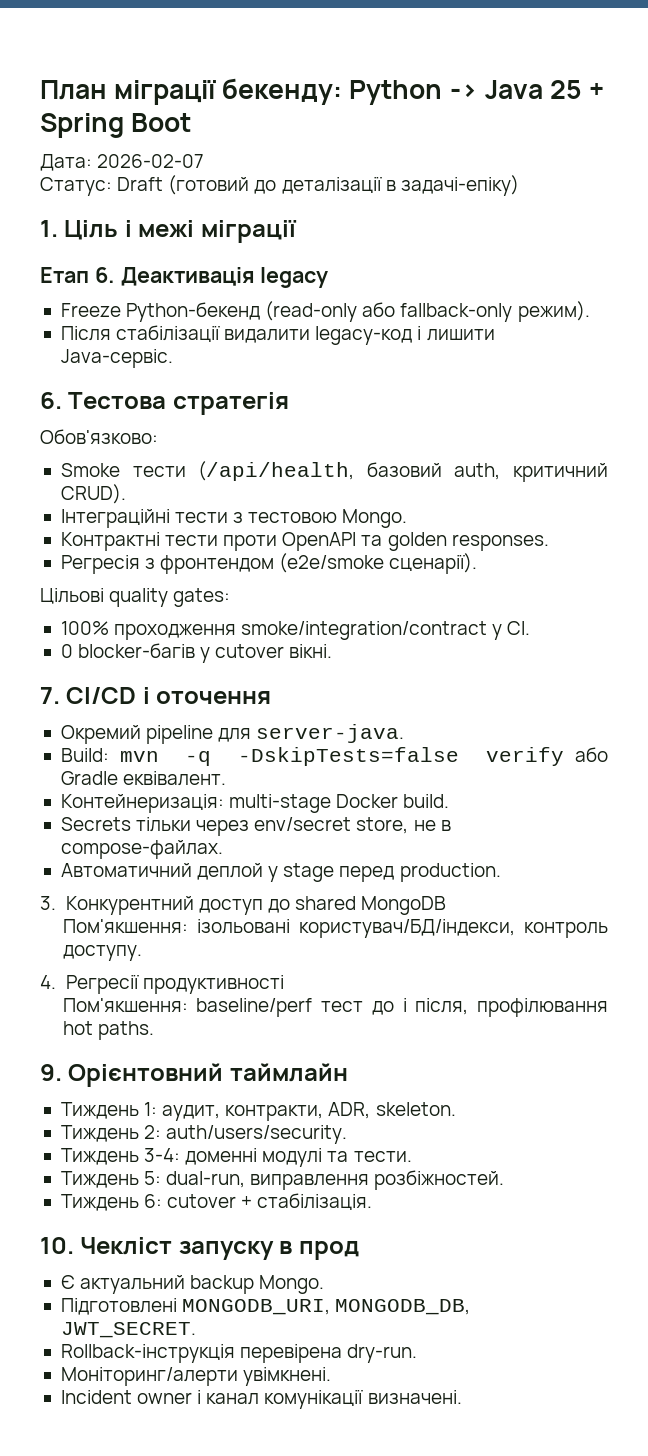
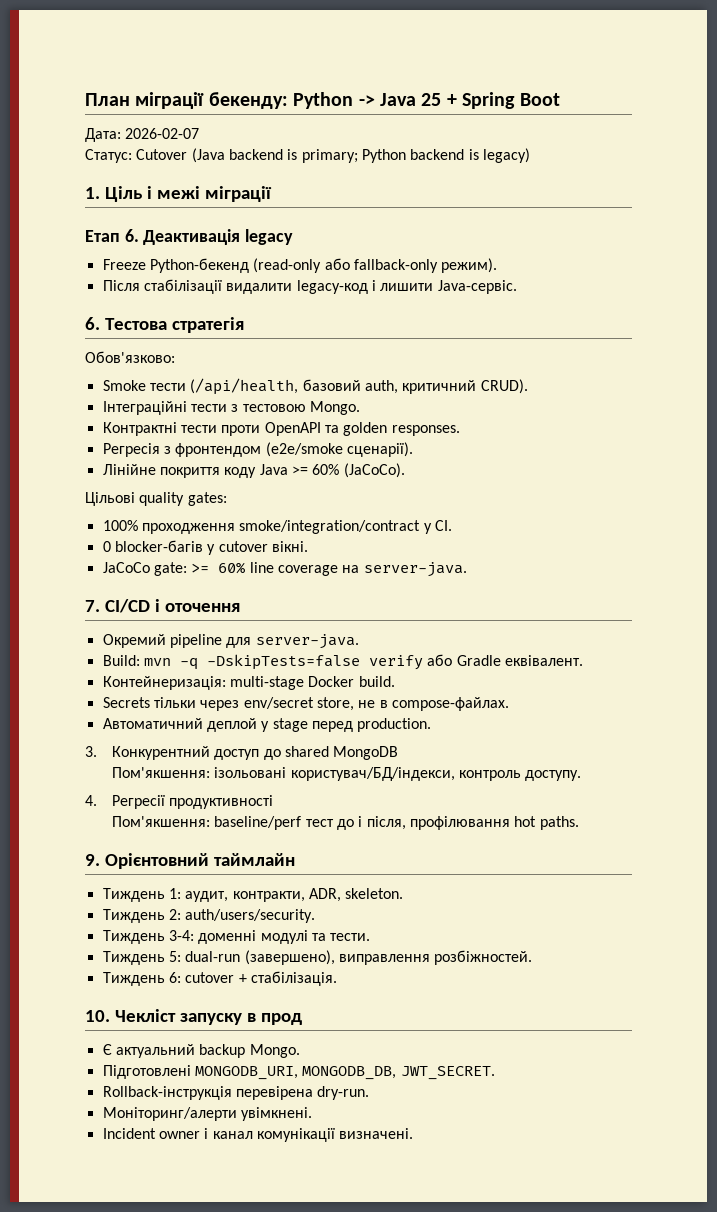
- Статус: Draft (готовий до деталізації в задачі-епіку)
+ Статус: Cutover (Java backend is primary; Python backend is legacy)
+ Лінійне покриття коду Java >= 60% (JaCoCo).
+ JaCoCo gate: >= 60% line coverage на server-java.
- Тиждень 5: dual-run, виправлення розбіжностей.
+ Тиждень 5: dual-run (завершено), виправлення розбіжностей.

